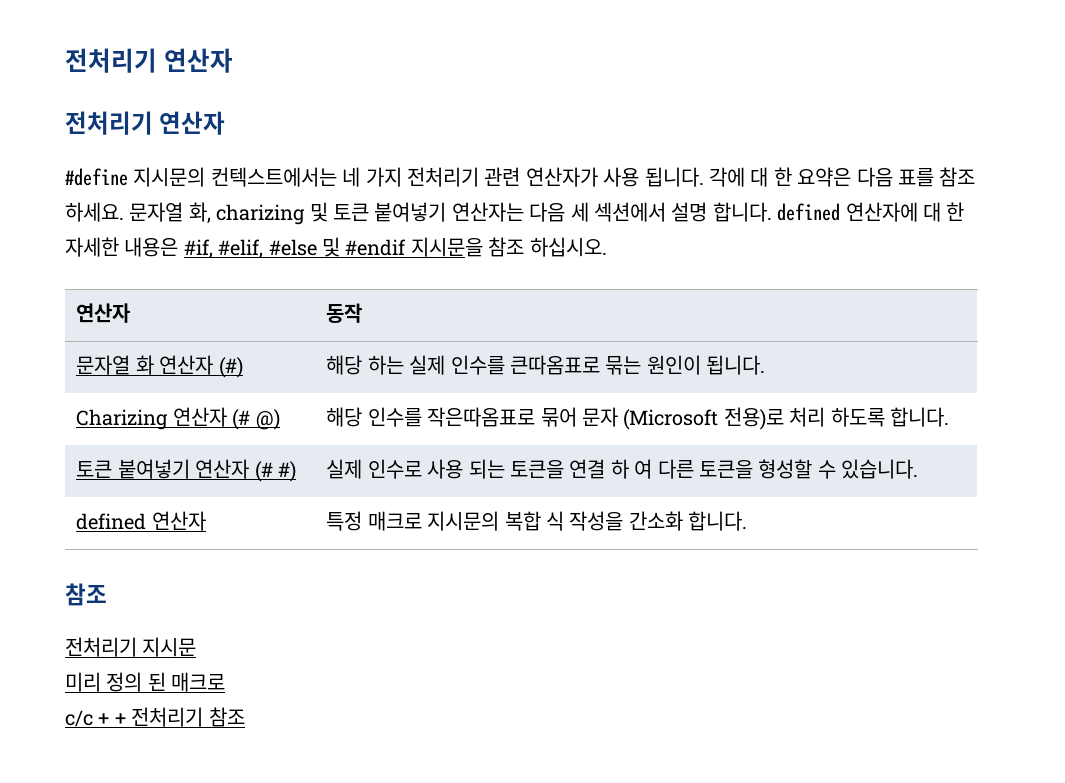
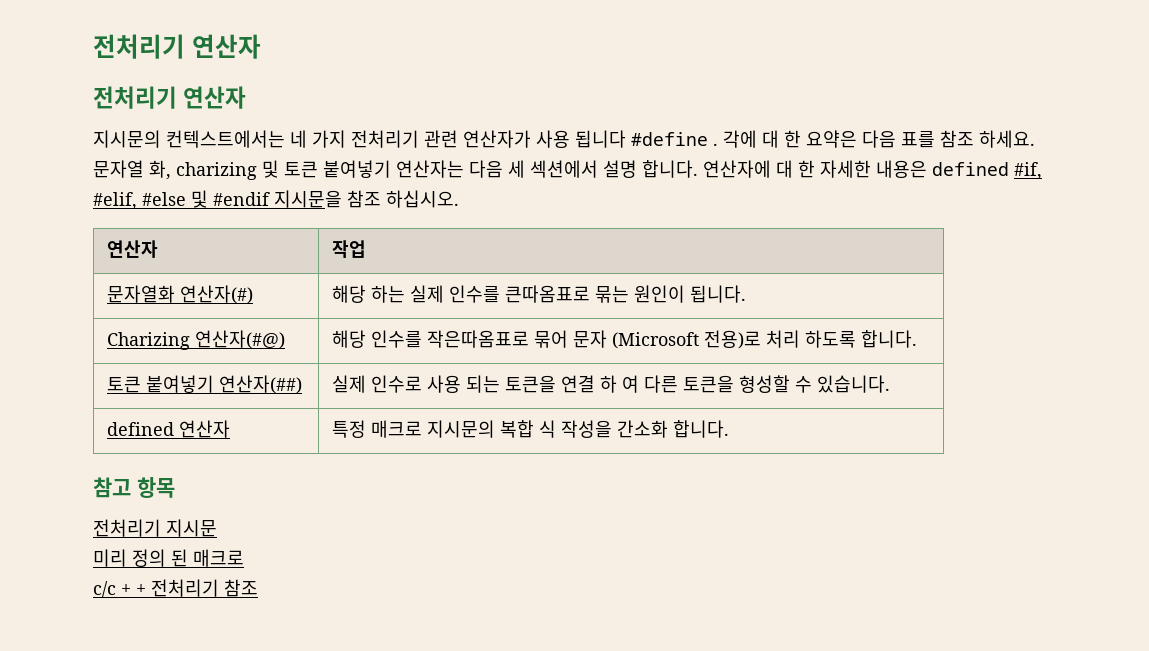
- #define 지시문의 컨텍스트에서는 네 가지 전처리기 관련 연산자가 사용 됩니다.
+ 지시문의 컨텍스트에서는 네 가지 전처리기 관련 연산자가 사용 됩니다 #define .
- 문자열 화, charizing 및 토큰 붙여넣기 연산자는 다음 세 섹션에서 설명 합니다. defined 연산자에 대 한 자세한 내용은 #if, #elif, #else 및 #endif 지시문을 참조 하십시오.
+ 문자열 화, charizing 및 토큰 붙여넣기 연산자는 다음 세 섹션에서 설명 합니다. 연산자에 대 한 자세한 내용은 defined #if, #elif, #else 및 #endif 지시문을 참조 하십시오.
- 연산자 | 동작
- 문자열 화 연산자 (#) | 해당 하는 실제 인수를 큰따옴표로 묶는 원인이 됩니다.
+ 연산자 | 작업
+ 문자열화 연산자(#) | 해당 하는 실제 인수를 큰따옴표로 묶는 원인이 됩니다.
- Charizing 연산자 (# @) | 해당 인수를 작은따옴표로 묶어 문자 (Microsoft 전용)로 처리 하도록 합니다.
+ Charizing 연산자(#@) | 해당 인수를 작은따옴표로 묶어 문자 (Microsoft 전용)로 처리 하도록 합니다.
- 토큰 붙여넣기 연산자 (# #) | 실제 인수로 사용 되는 토큰을 연결 하 여 다른 토큰을 형성할 수 있습니다.
+ 토큰 붙여넣기 연산자(##) | 실제 인수로 사용 되는 토큰을 연결 하 여 다른 토큰을 형성할 수 있습니다.
  defined 연산자 | 특정 매크로 지시문의 복합 식 작성을 간소화 합니다.
- 참조
+ 참고 항목

